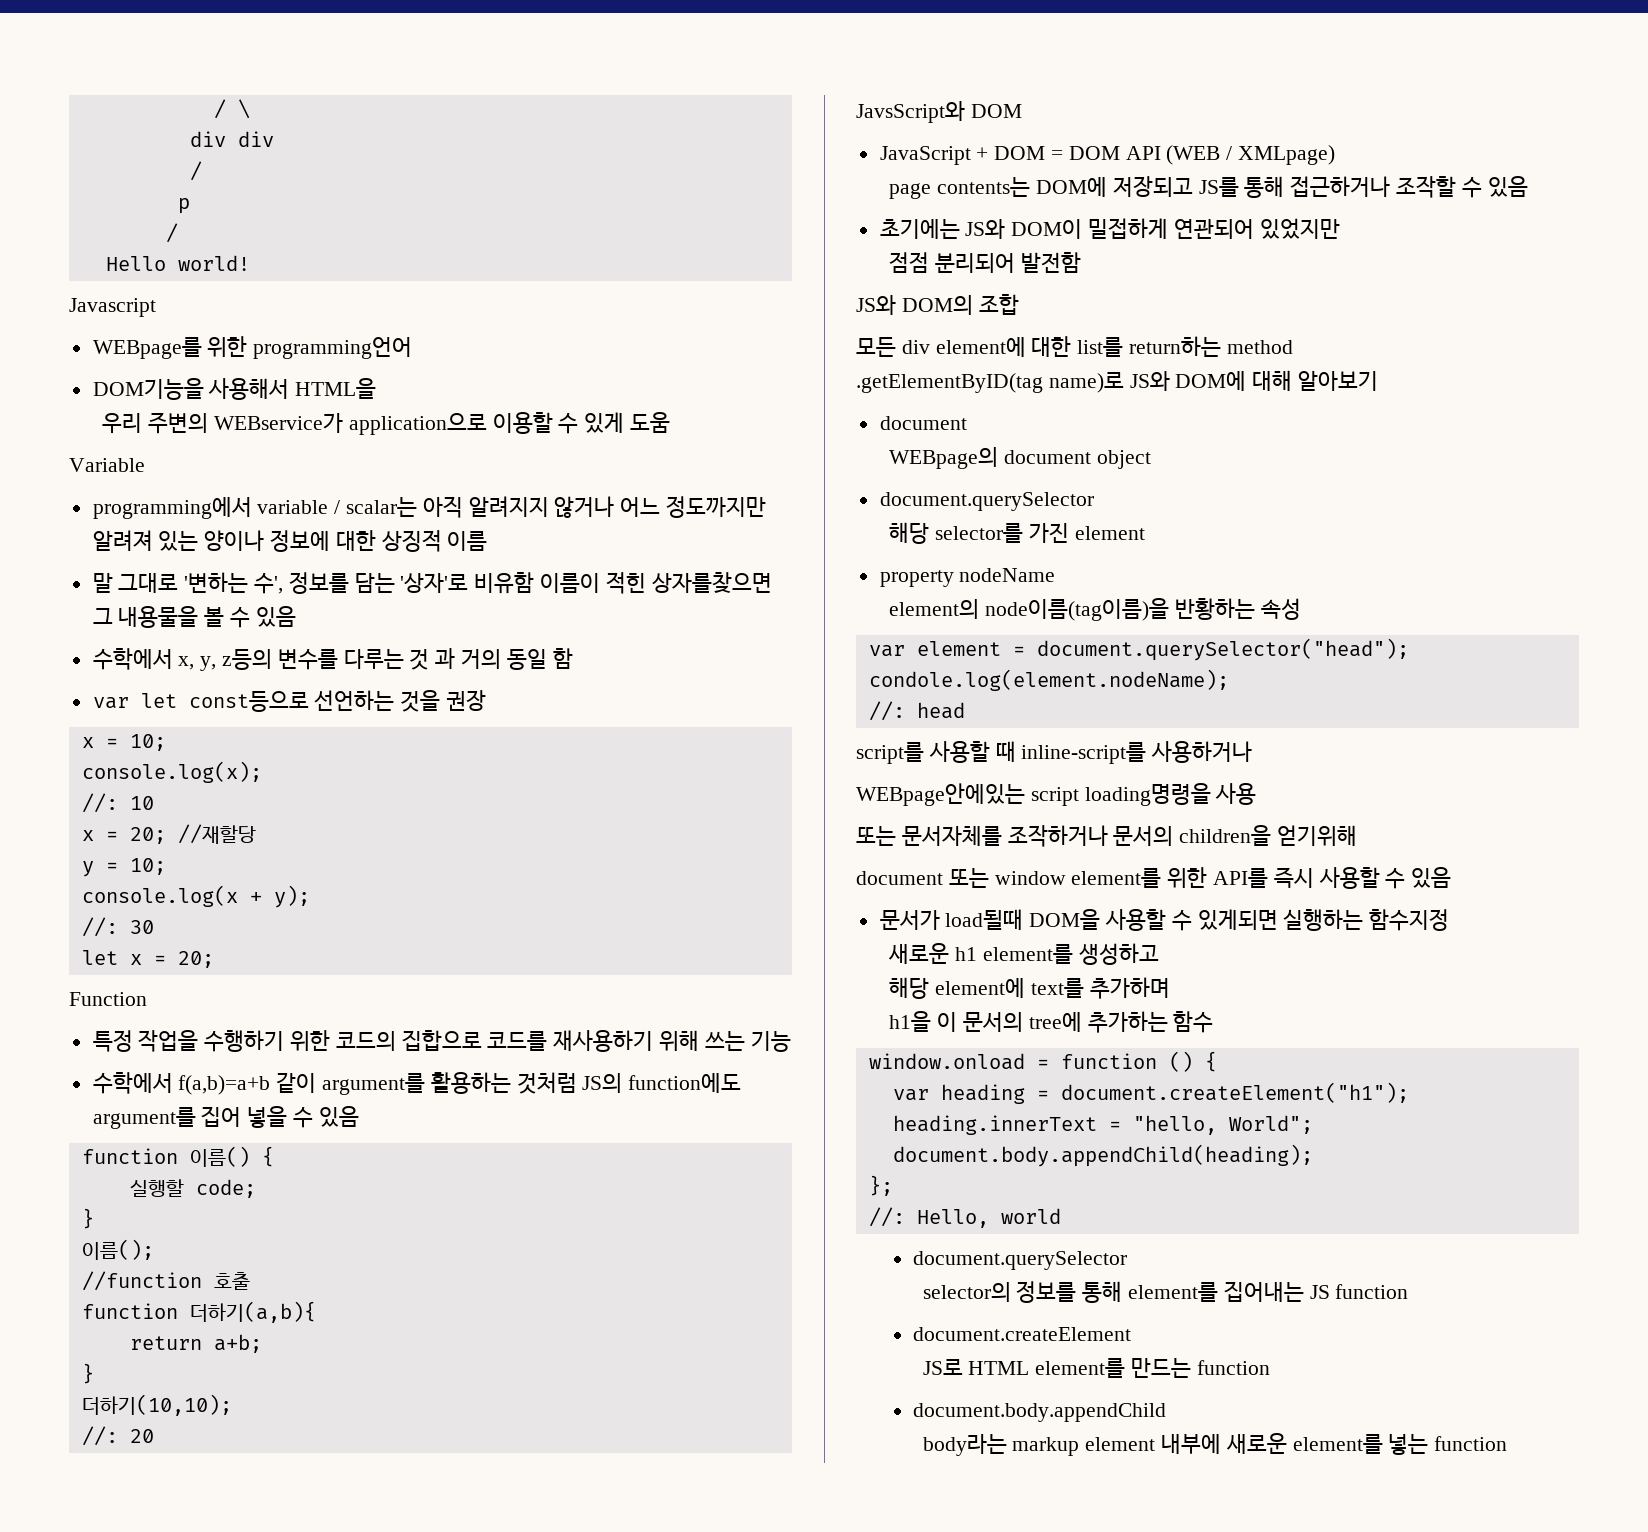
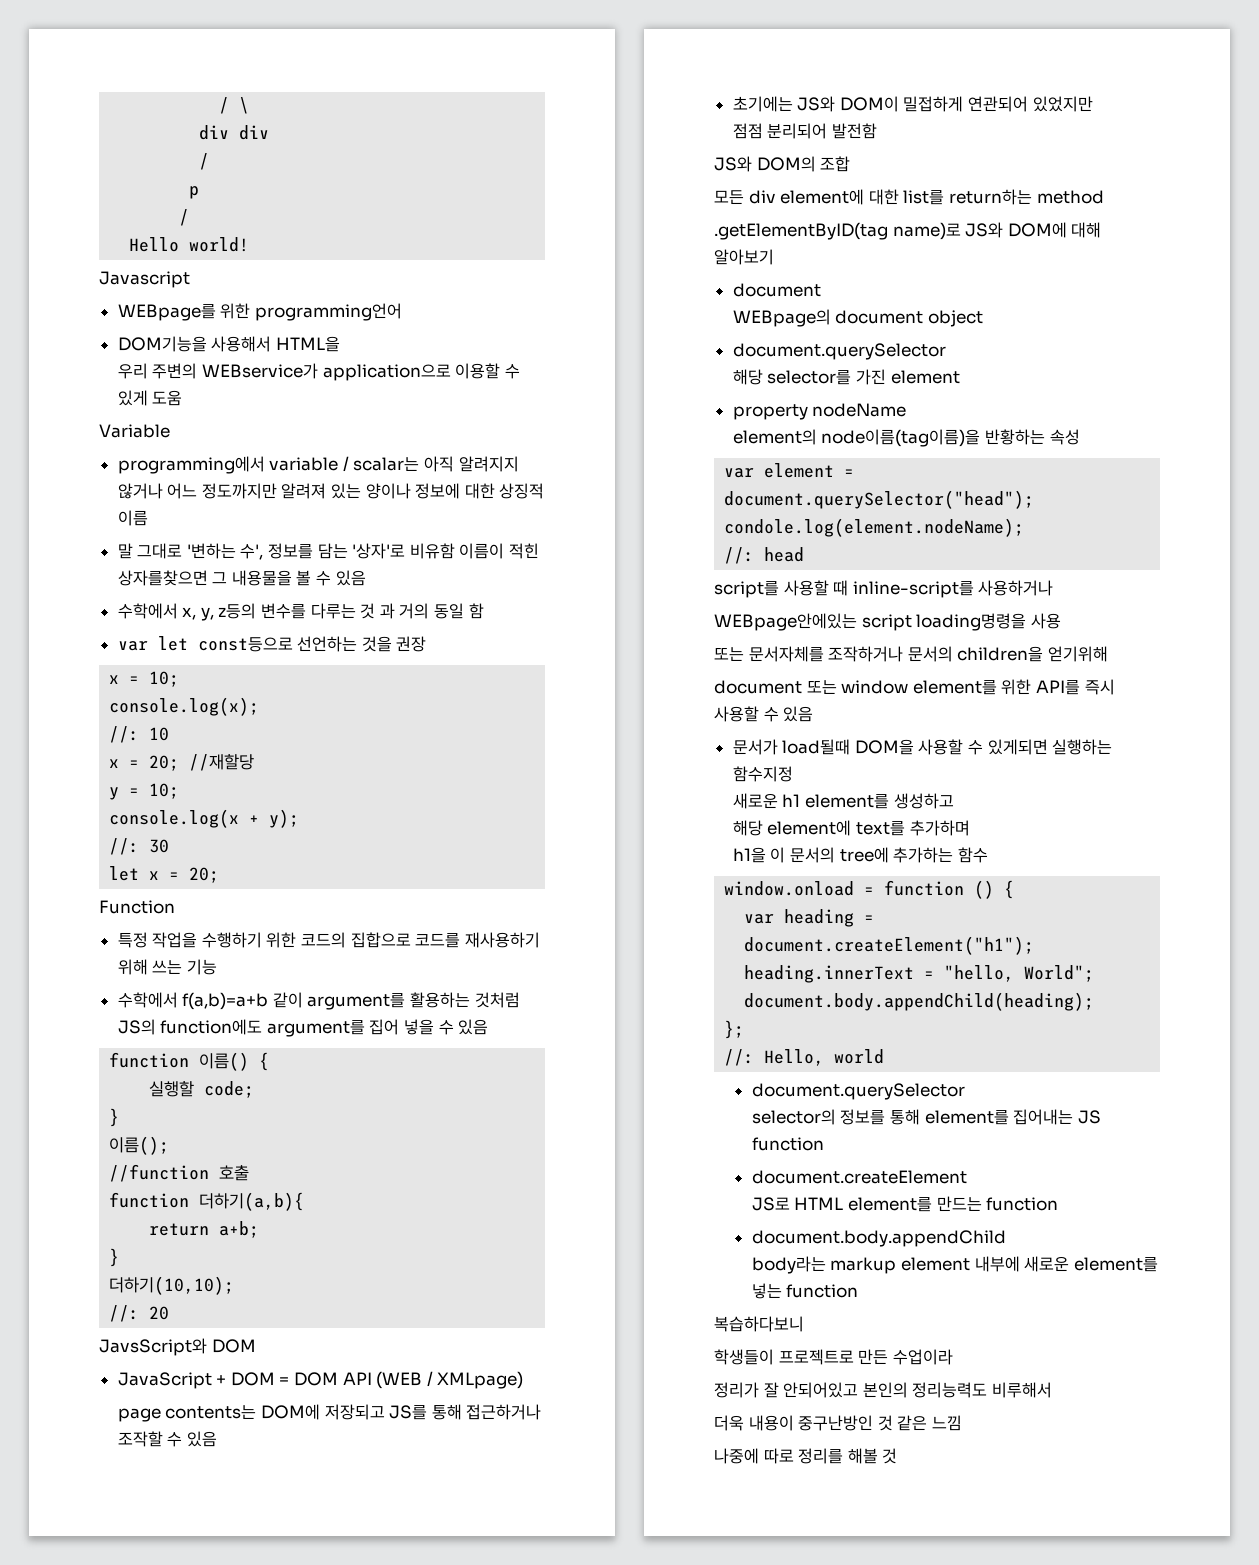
+ 복습하다보니
+ 학생들이 프로젝트로 만든 수업이라
+ 정리가 잘 안되어있고 본인의 정리능력도 비루해서
+ 더욱 내용이 중구난방인 것 같은 느낌
+ 나중에 따로 정리를 해볼 것

